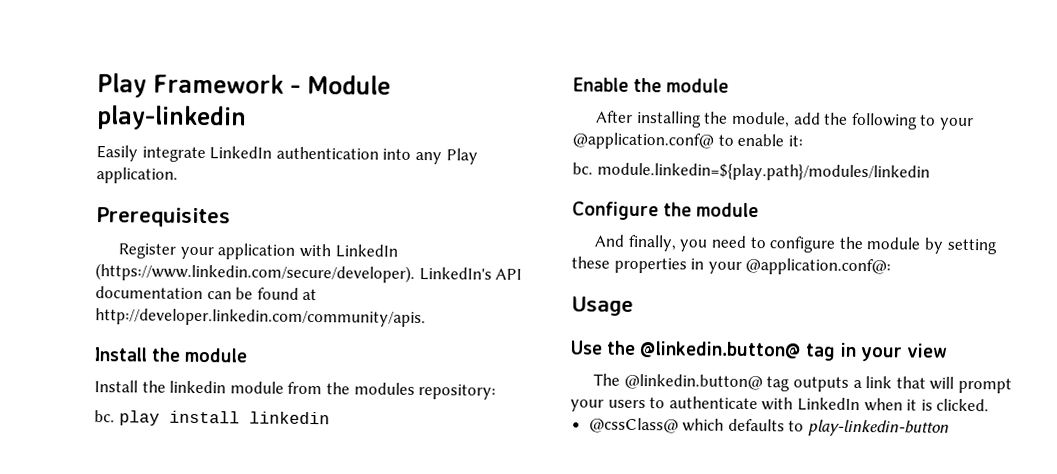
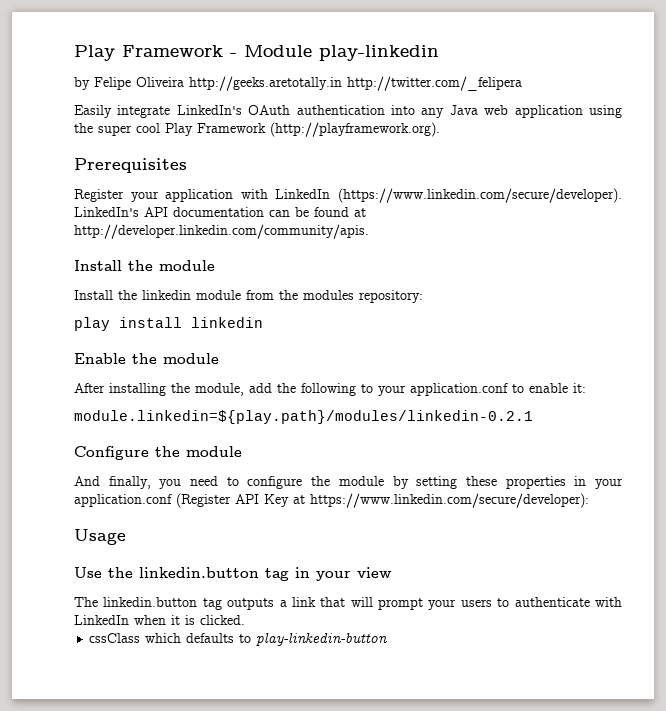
+ by Felipe Oliveira http://geeks.aretotally.in http://twitter.com/_felipera
- Easily integrate LinkedIn authentication into any Play application.
+ Easily integrate LinkedIn's OAuth authentication into any Java web application using the super cool Play Framework (http://playframework.org).
- bc. play install linkedin
+ play install linkedin
- After installing the module, add the following to your @application.conf@ to enable it:
+ After installing the module, add the following to your application.conf to enable it:
- bc. module.linkedin=${play.path}/modules/linkedin
+ module.linkedin=${play.path}/modules/linkedin-0.2.1
- And finally, you need to configure the module by setting these properties in your @application.conf@:
+ And finally, you need to configure the module by setting these properties in your application.conf (Register API Key at https://www.linkedin.com/secure/developer):
- Use the @linkedin.button@ tag in your view
+ Use the linkedin.button tag in your view
- The @linkedin.button@ tag outputs a link that will prompt your users to authenticate with LinkedIn when it is clicked.
+ The linkedin.button tag outputs a link that will prompt your users to authenticate with LinkedIn when it is clicked.
- @cssClass@ which defaults to play-linkedin-button
+ cssClass which defaults to play-linkedin-button

